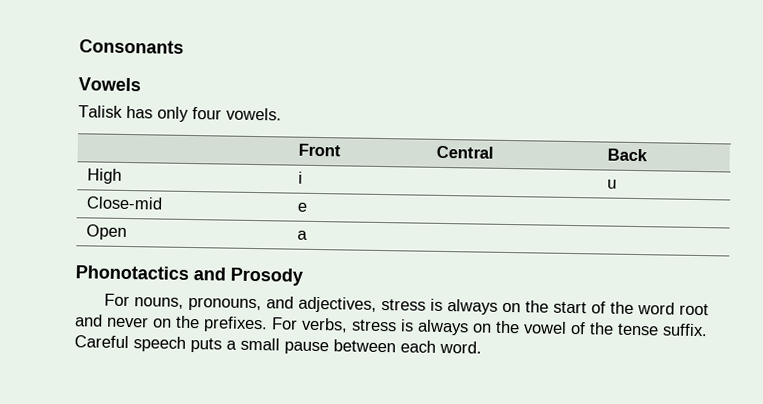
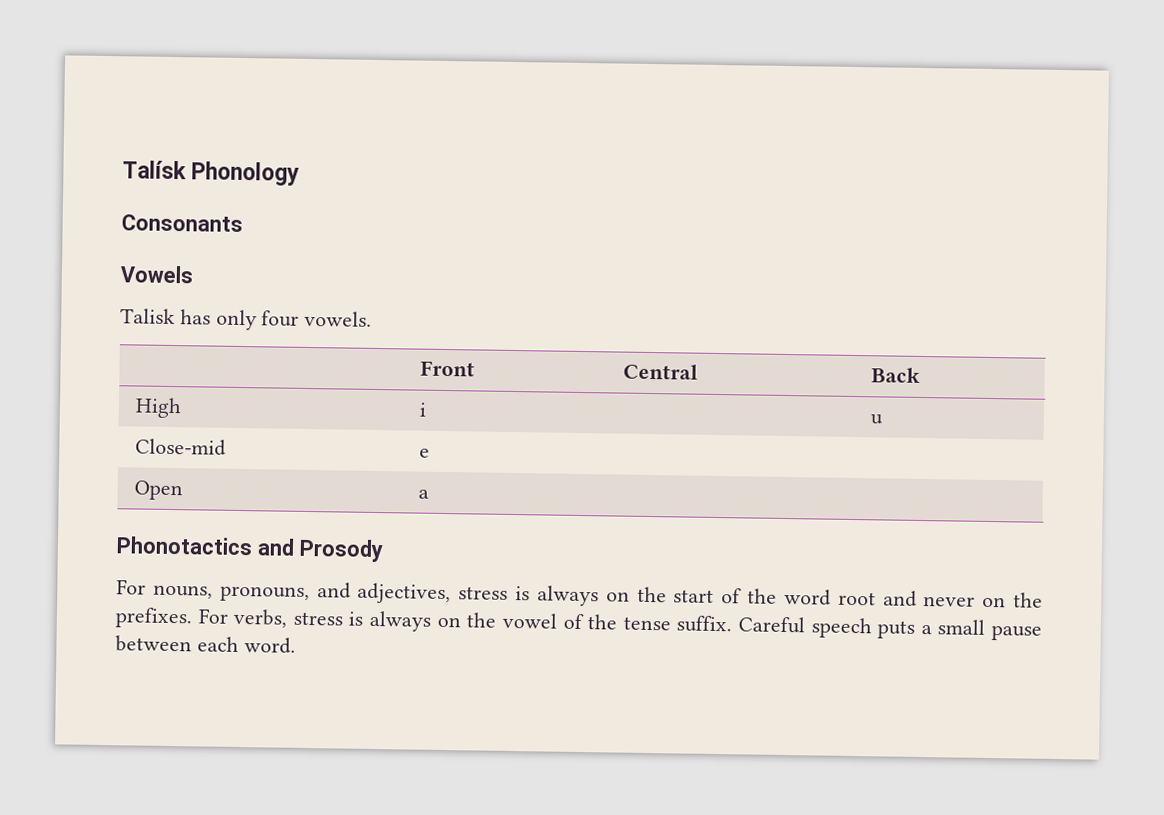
+ Talísk Phonology

